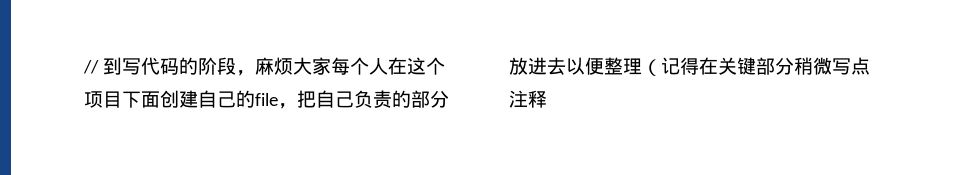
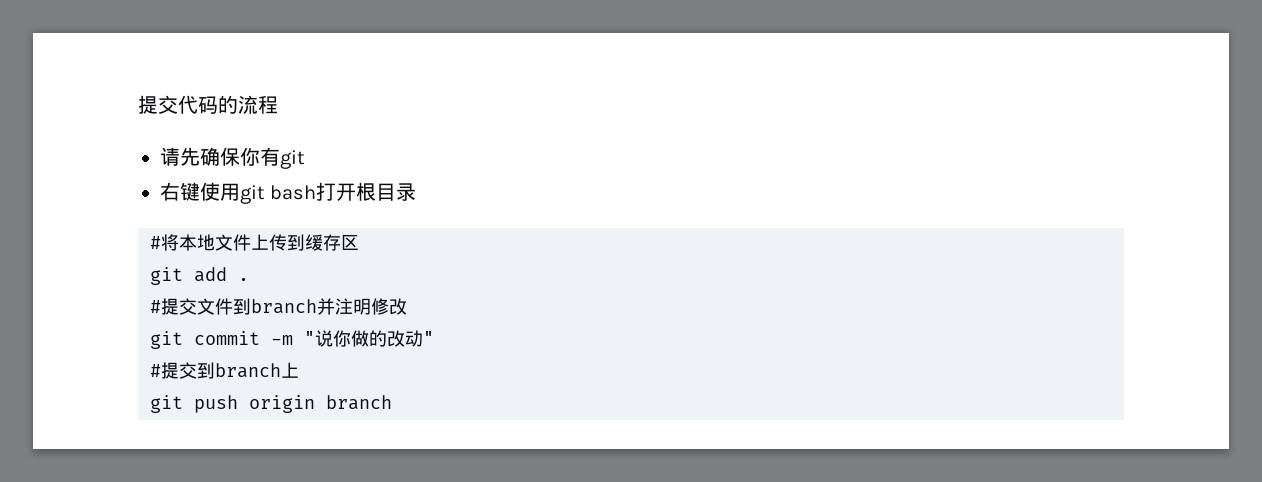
- // 到写代码的阶段，麻烦大家每个人在这个项目下面创建自己的file，把自己负责的部分放进去以便整理（记得在关键部分稍微写点注释
+ 提交代码的流程
+ 请先确保你有git
+ 右键使用git bash打开根目录
+ #将本地文件上传到缓存区
+ git add .
+ #提交文件到branch并注明修改
+ git commit -m "说你做的改动"
+ #提交到branch上
+ git push origin branch

